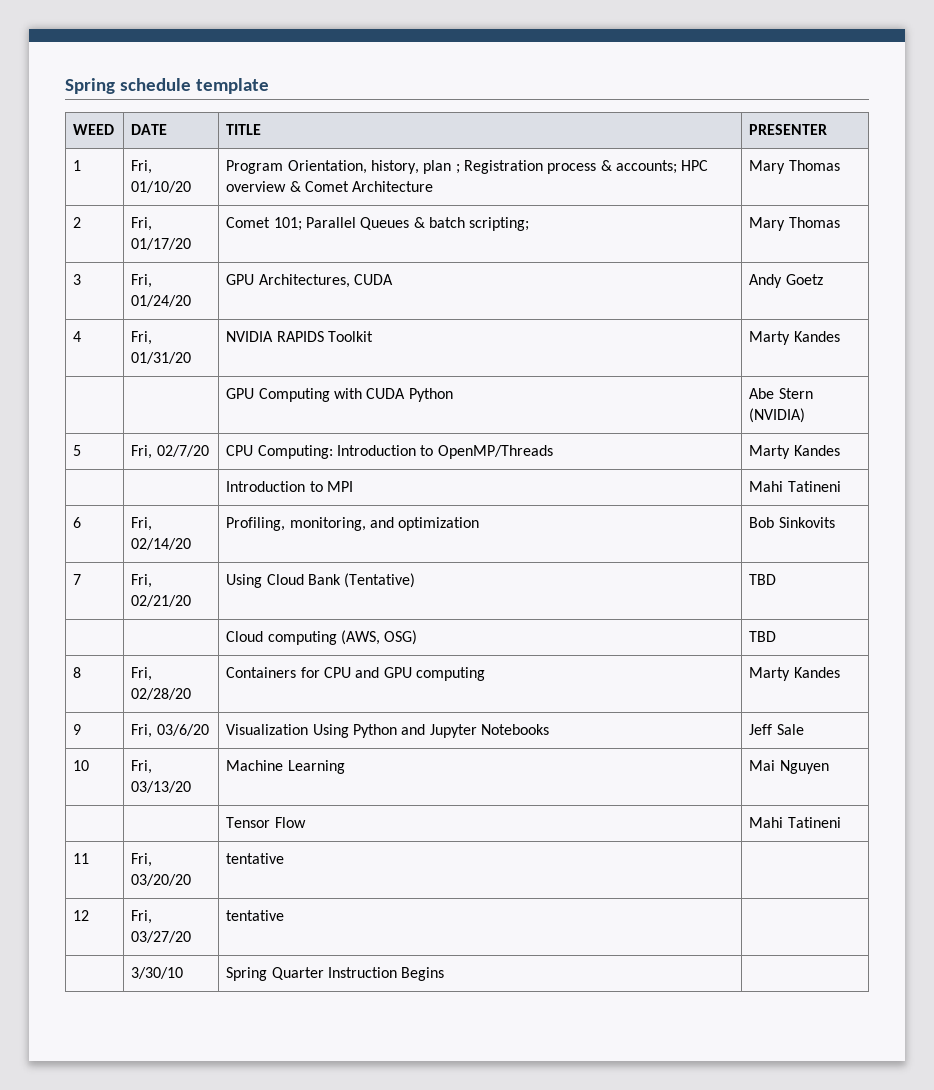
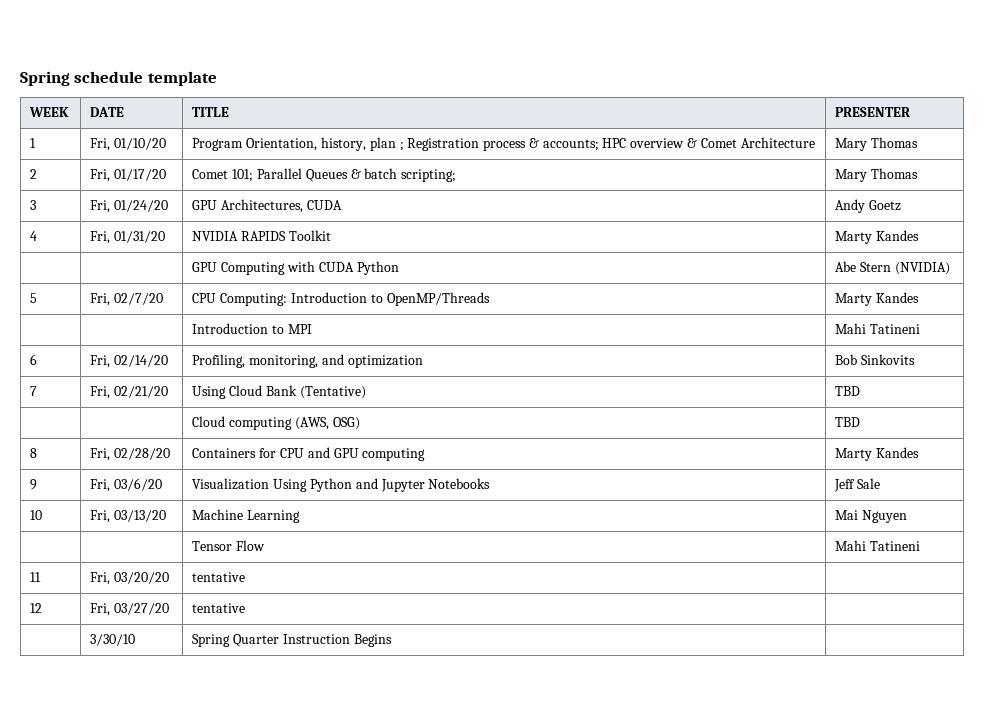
- WEED | DATE | TITLE | PRESENTER
+ WEEK | DATE | TITLE | PRESENTER

